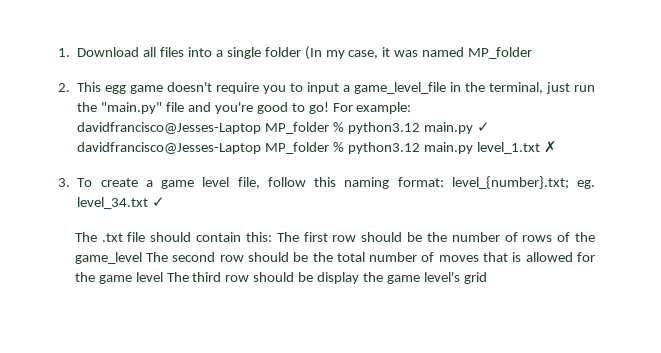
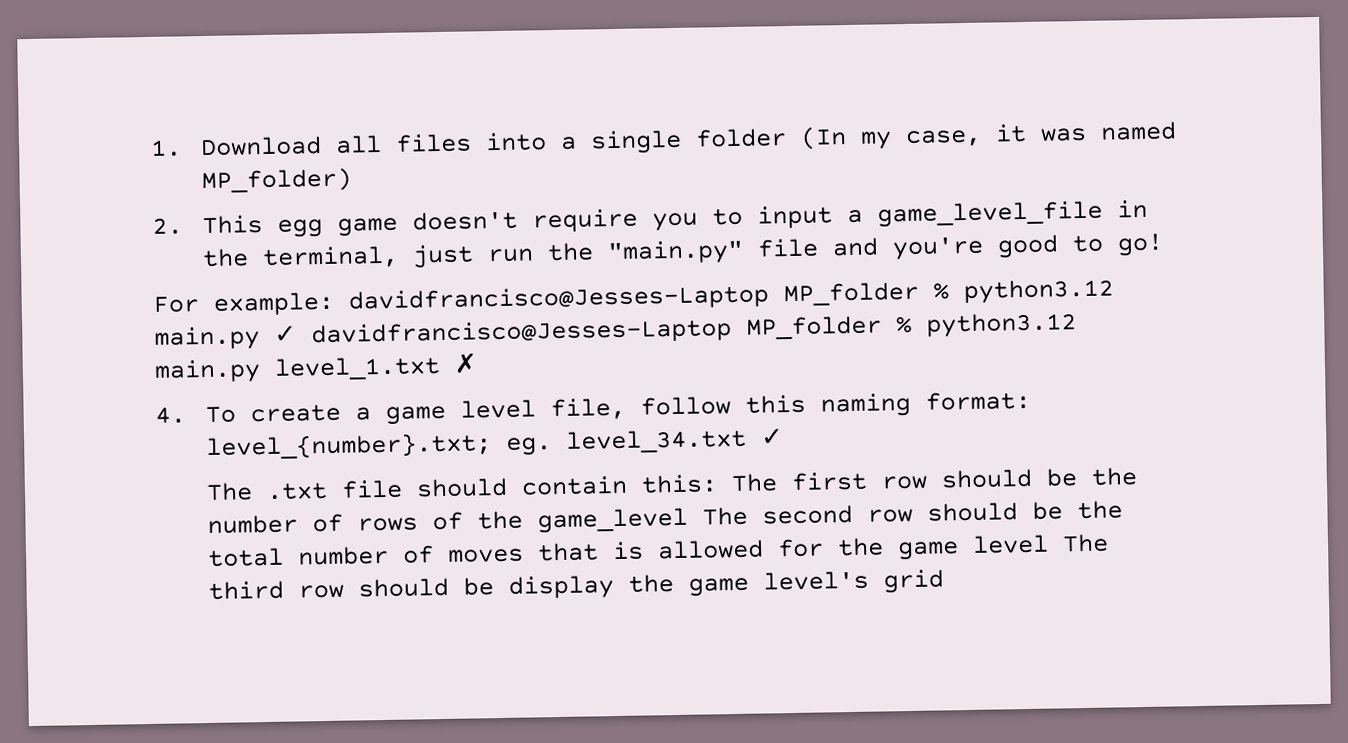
- 1. Download all files into a single folder (In my case, it was named MP_folder
+ 1. Download all files into a single folder (In my case, it was named MP_folder)
- 2. This egg game doesn't require you to input a game_level_file in the terminal, just run the "main.py" file and you're good to go! For example: davidfrancisco@Jesses-Laptop MP_folder % python3.12 main.py ✓ davidfrancisco@Jesses-Laptop MP_folder % python3.12 main.py level_1.txt ✗
+ 2. This egg game doesn't require you to input a game_level_file in the terminal, just run the "main.py" file and you're good to go!
+ For example: davidfrancisco@Jesses-Laptop MP_folder % python3.12 main.py ✓ davidfrancisco@Jesses-Laptop MP_folder % python3.12 main.py level_1.txt ✗
- 3. To create a game level file, follow this naming format: level_{number}.txt; eg. level_34.txt ✓
+ 4. To create a game level file, follow this naming format: level_{number}.txt; eg. level_34.txt ✓

